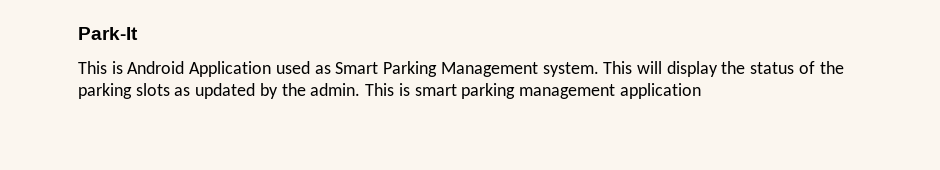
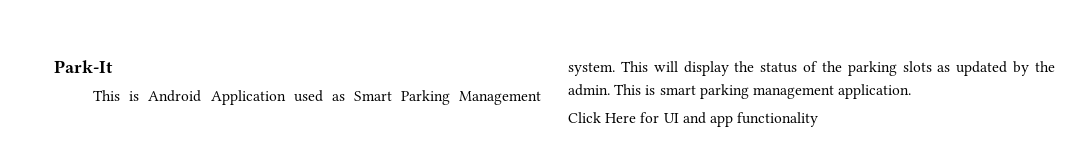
- This is smart parking management application
+ This is smart parking management application.
+ Click Here for UI and app functionality

